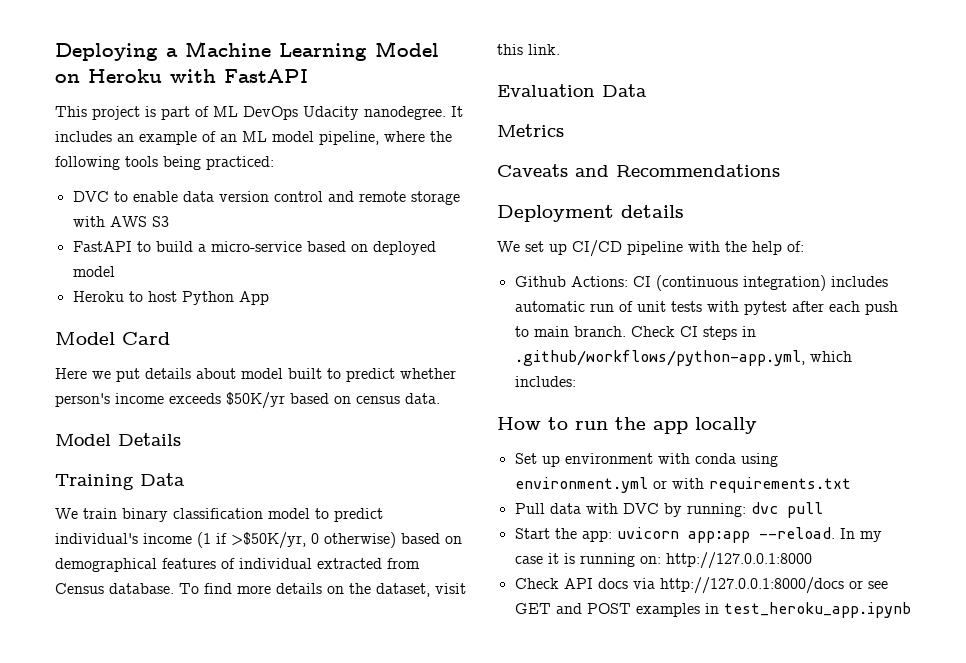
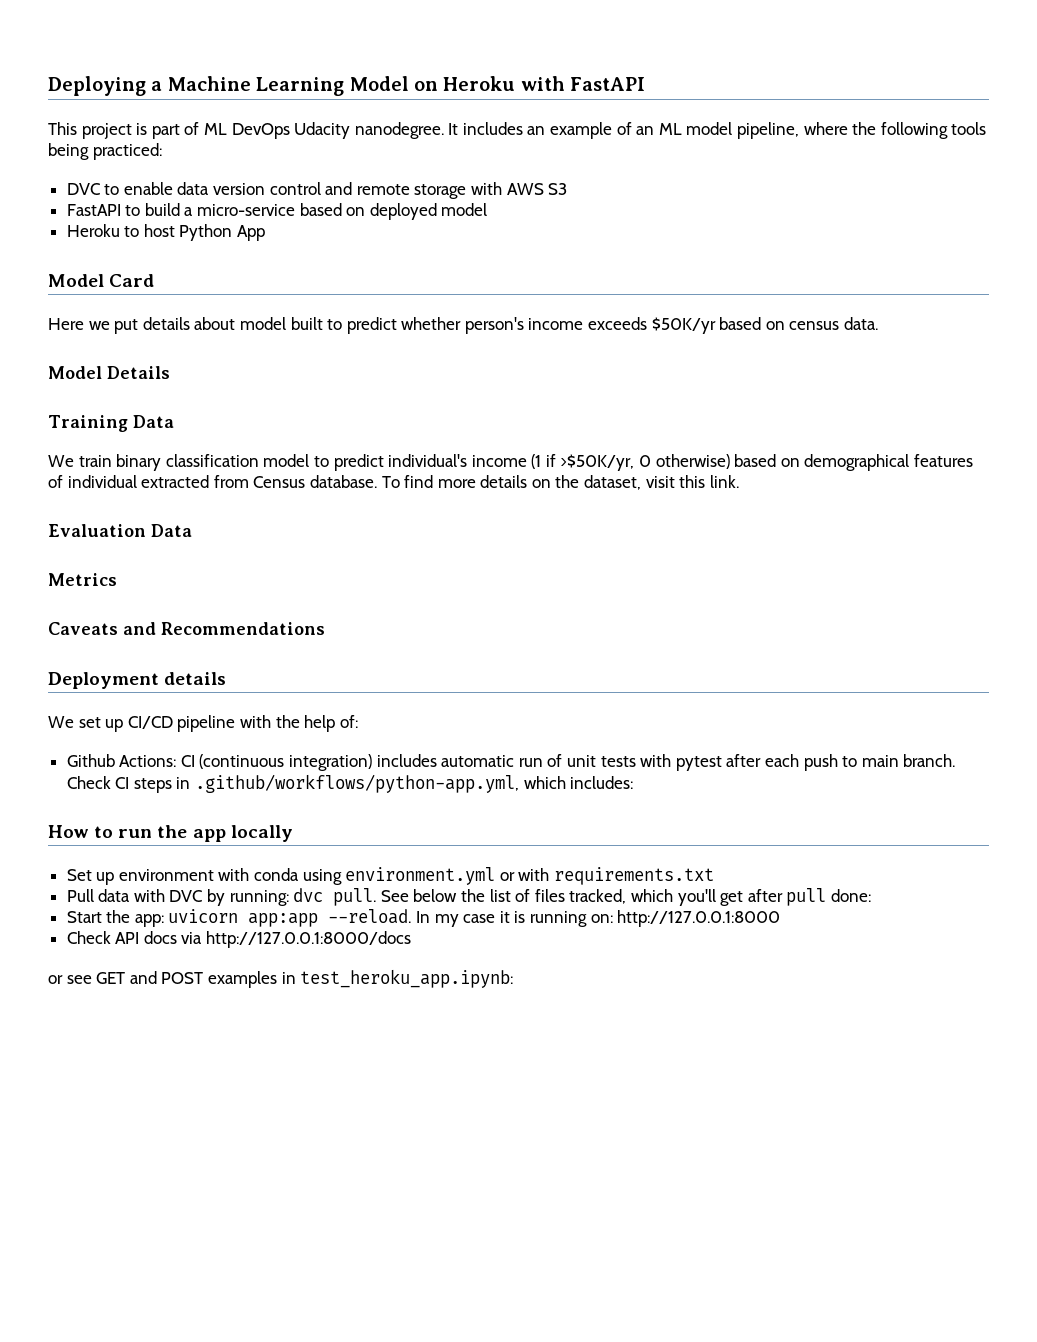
- Pull data with DVC by running: dvc pull
+ Pull data with DVC by running: dvc pull. See below the list of files tracked, which you'll get after pull done:
- Check API docs via http://127.0.0.1:8000/docs or see GET and POST examples in test_heroku_app.ipynb
+ Check API docs via http://127.0.0.1:8000/docs
+ or see GET and POST examples in test_heroku_app.ipynb:

